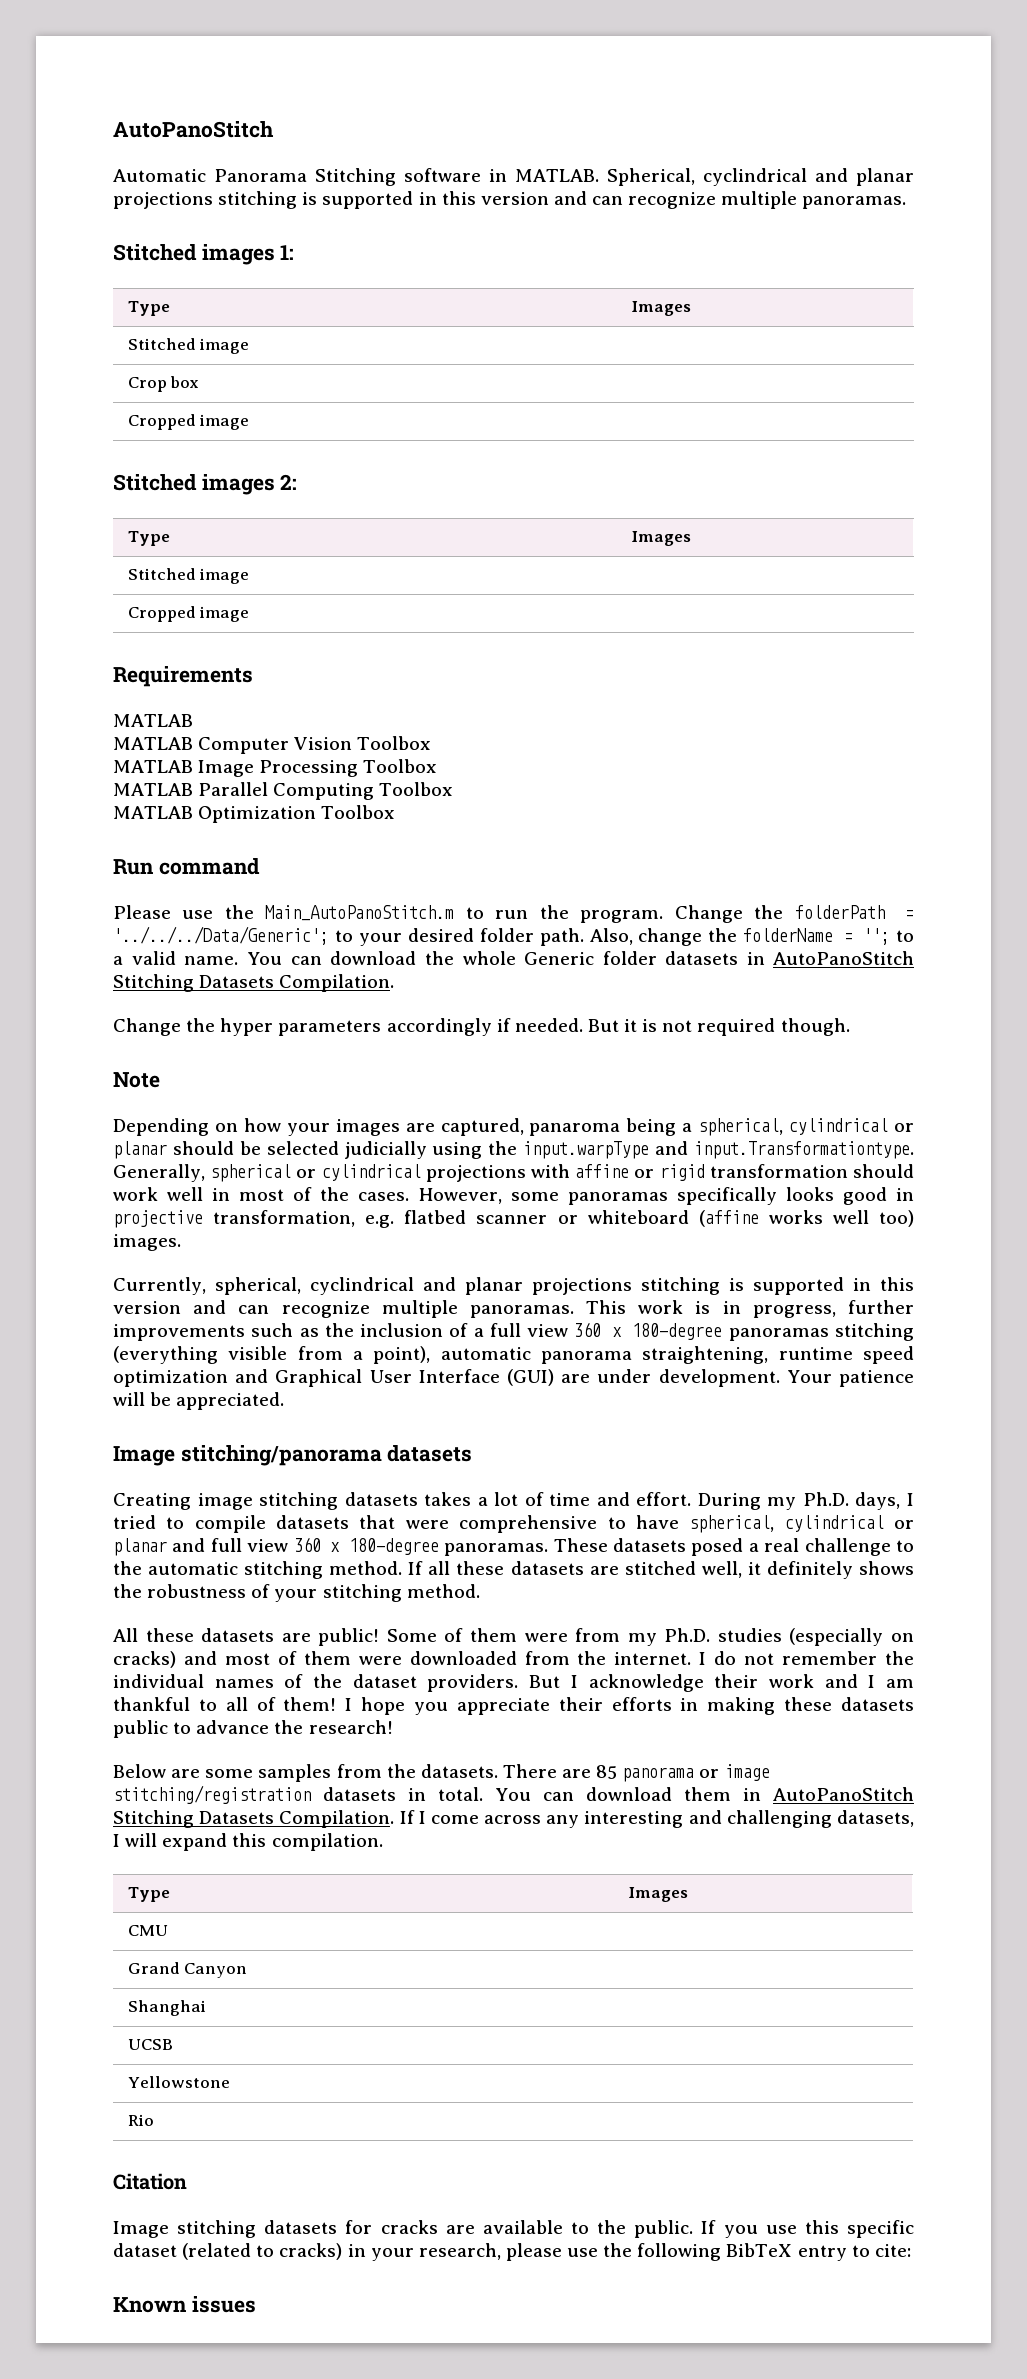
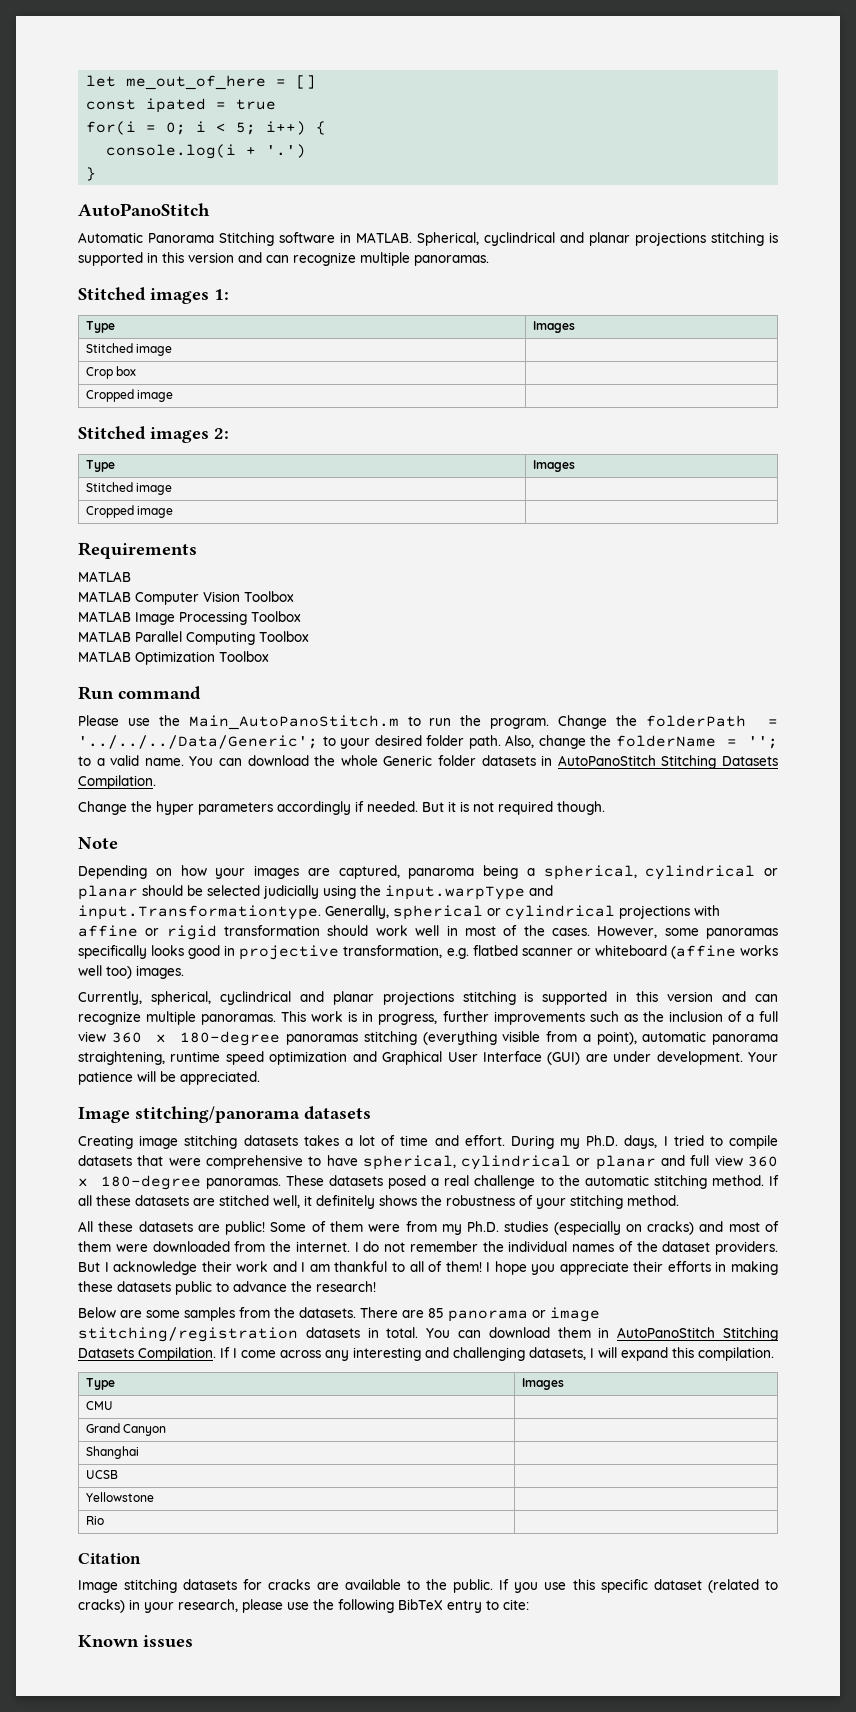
+ let me_out_of_here = []
+ const ipated = true
+ for(i = 0; i < 5; i++) {
+ console.log(i + '.')
+ }

